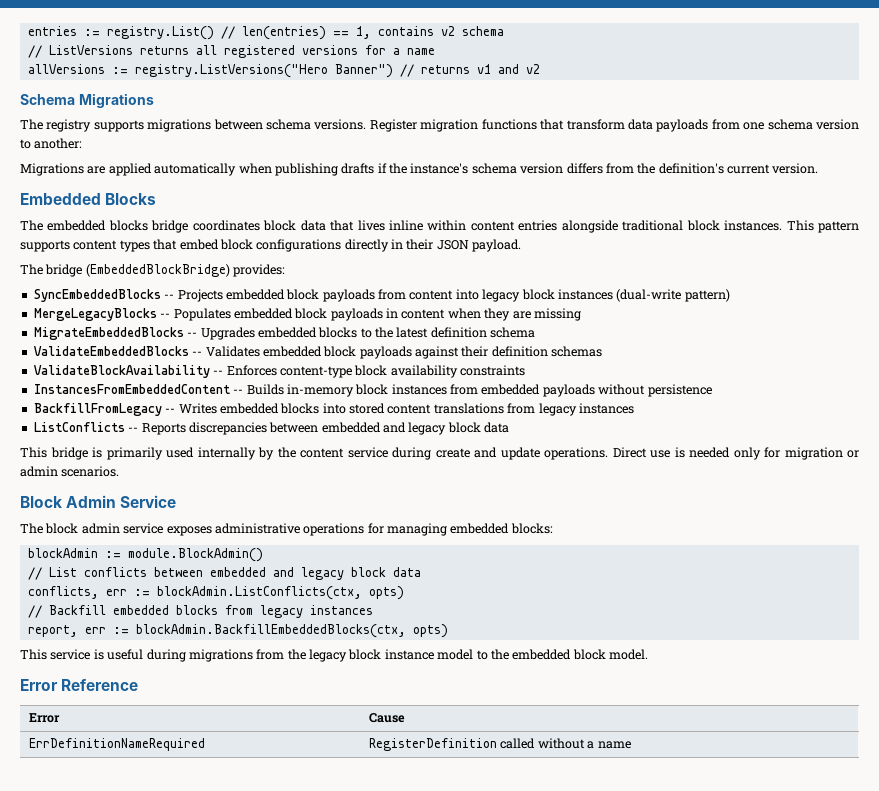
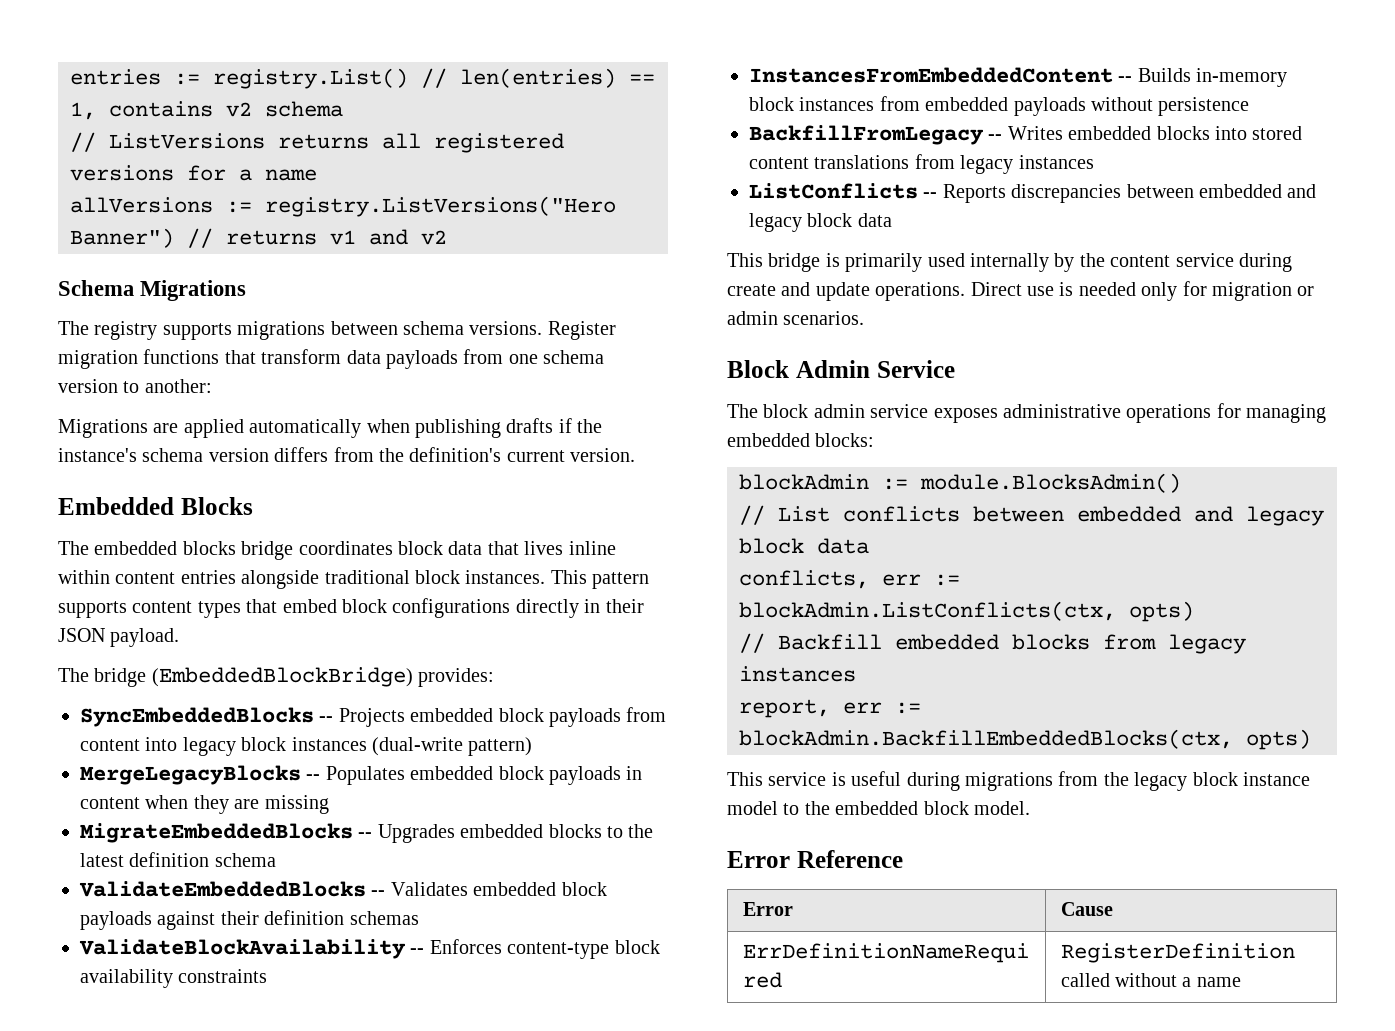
- blockAdmin := module.BlockAdmin()
+ blockAdmin := module.BlocksAdmin()

